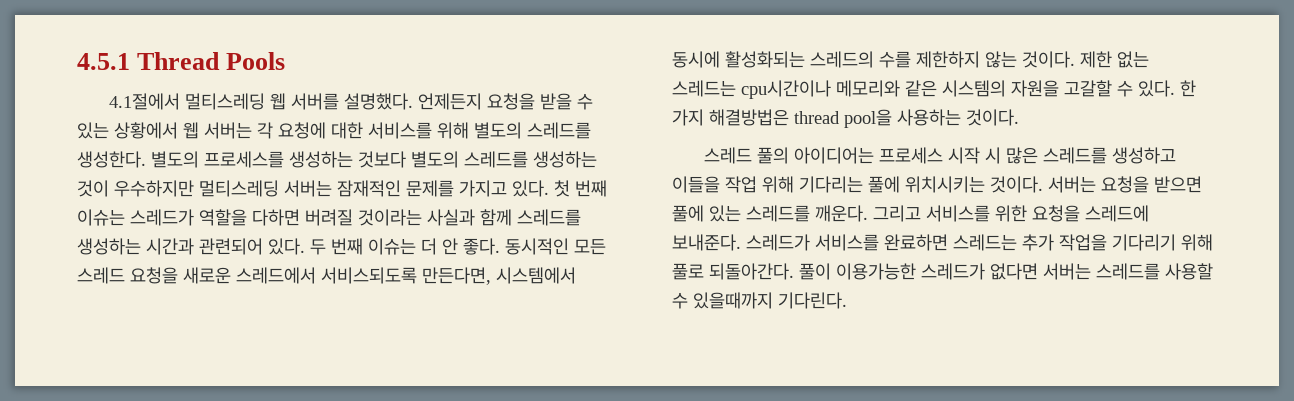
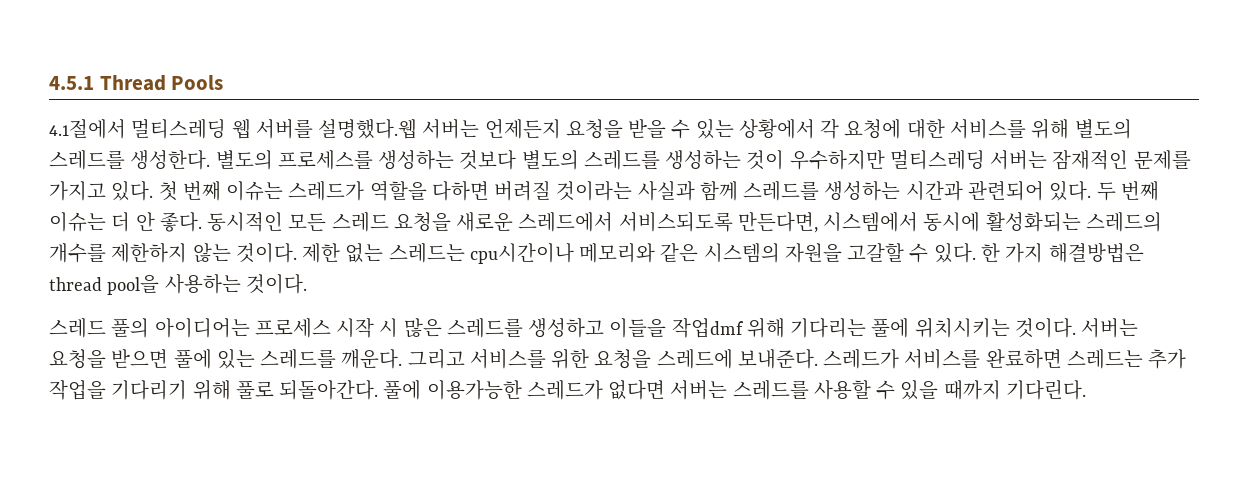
- 4.1절에서 멀티스레딩 웹 서버를 설명했다. 언제든지 요청을 받을 수 있는 상황에서 웹 서버는 각 요청에 대한 서비스를 위해 별도의 스레드를 생성한다.
+ 4.1절에서 멀티스레딩 웹 서버를 설명했다.웹 서버는 언제든지 요청을 받을 수 있는 상황에서 각 요청에 대한 서비스를 위해 별도의 스레드를 생성한다.
- 동시적인 모든 스레드 요청을 새로운 스레드에서 서비스되도록 만든다면, 시스템에서 동시에 활성화되는 스레드의 수를 제한하지 않는 것이다.
+ 동시적인 모든 스레드 요청을 새로운 스레드에서 서비스되도록 만든다면, 시스템에서 동시에 활성화되는 스레드의 개수를 제한하지 않는 것이다.
- 스레드 풀의 아이디어는 프로세스 시작 시 많은 스레드를 생성하고 이들을 작업 위해 기다리는 풀에 위치시키는 것이다.
+ 스레드 풀의 아이디어는 프로세스 시작 시 많은 스레드를 생성하고 이들을 작업dmf 위해 기다리는 풀에 위치시키는 것이다.
- 풀이 이용가능한 스레드가 없다면 서버는 스레드를 사용할 수 있을때까지 기다린다.
+ 풀에 이용가능한 스레드가 없다면 서버는 스레드를 사용할 수 있을 때까지 기다린다.

